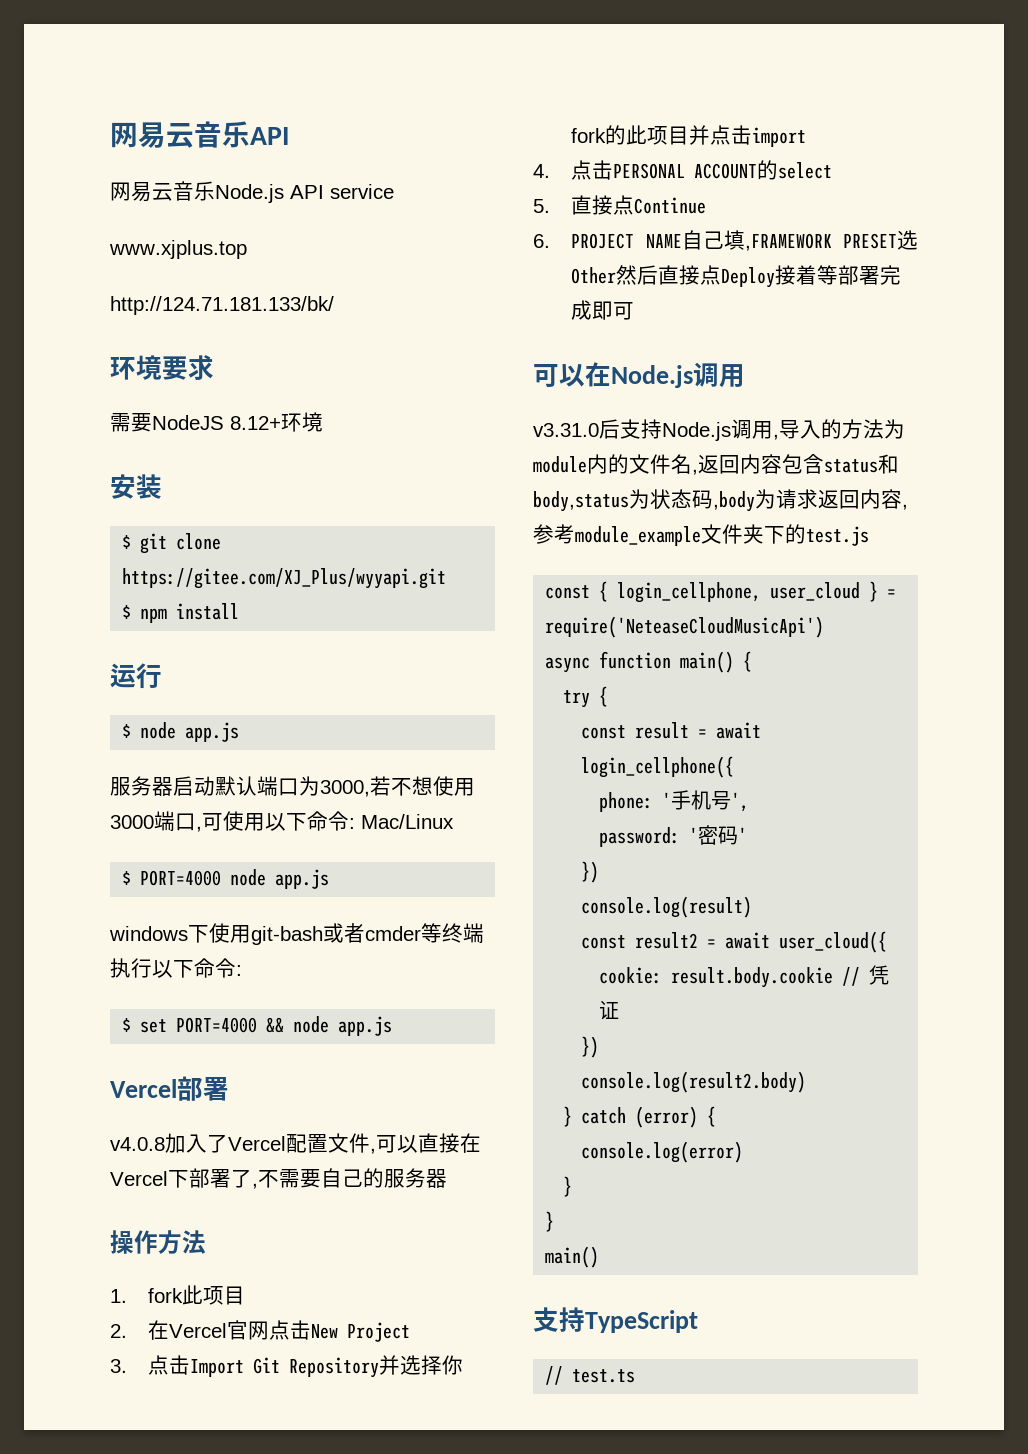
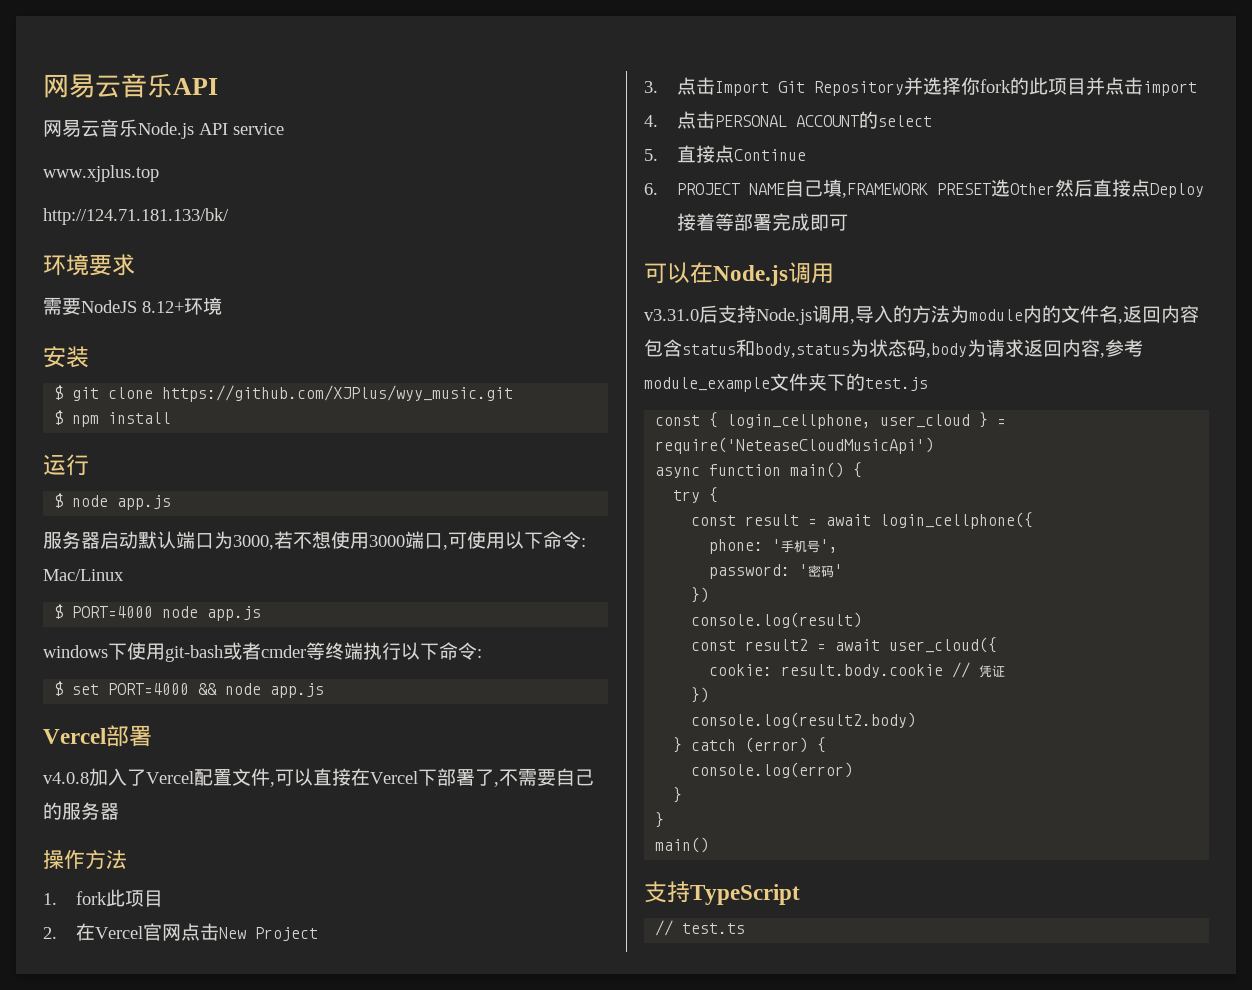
- $ git clone https://gitee.com/XJ_Plus/wyyapi.git
+ $ git clone https://github.com/XJPlus/wyy_music.git

